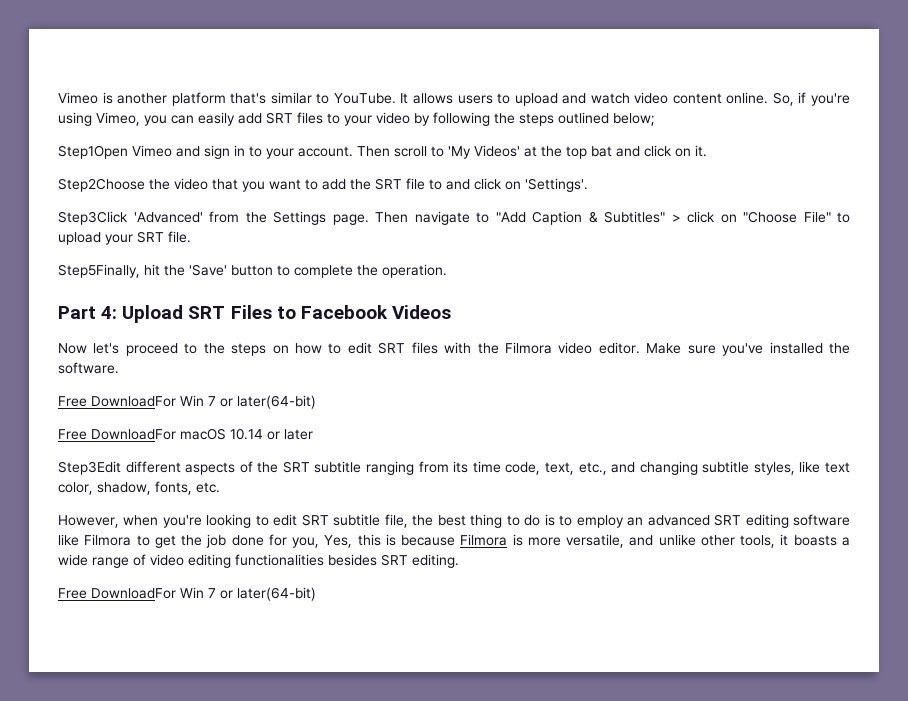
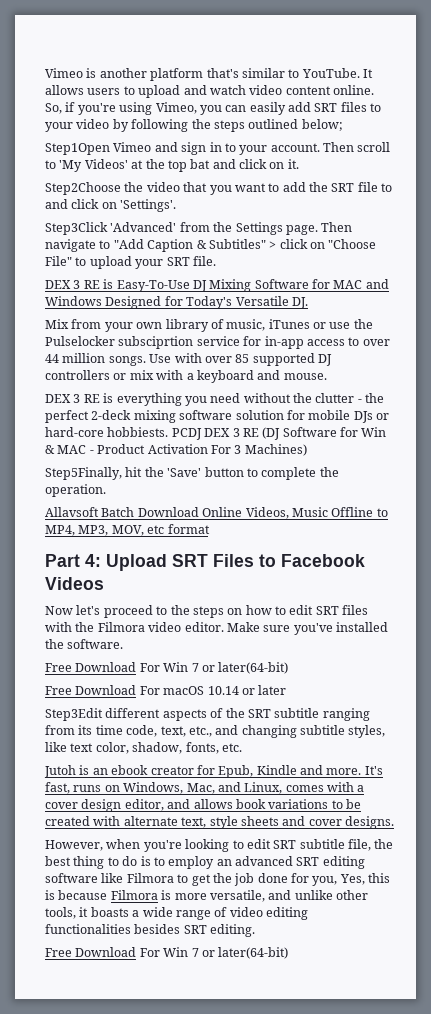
+ DEX 3 RE is Easy-To-Use DJ Mixing Software for MAC and Windows Designed for Today's Versatile DJ.
+ Mix from your own library of music, iTunes or use the Pulselocker subsciprtion service for in-app access to over 44 million songs. Use with over 85 supported DJ controllers or mix with a keyboard and mouse.
+ DEX 3 RE is everything you need without the clutter - the perfect 2-deck mixing software solution for mobile DJs or hard-core hobbiests. PCDJ DEX 3 RE (DJ Software for Win & MAC - Product Activation For 3 Machines)
+ Allavsoft Batch Download Online Videos, Music Offline to MP4, MP3, MOV, etc format
  Make sure you've installed the software.
- Free DownloadFor Win 7 or later(64-bit)
+ Free Download For Win 7 or later(64-bit)
- Free DownloadFor macOS 10.14 or later
+ Free Download For macOS 10.14 or later
+ Jutoh is an ebook creator for Epub, Kindle and more. It's fast, runs on Windows, Mac, and Linux, comes with a cover design editor, and allows book variations to be created with alternate text, style sheets and cover designs.
  However, when you're looking to edit SRT subtitle file, the best thing to do is to employ an advanced SRT editing software like Filmora to get the job done for you, Yes, this is because Filmora is more versatile, and unlike other tools, it boasts a wide range of video editing functionalities besides SRT editing.
- Free DownloadFor Win 7 or later(64-bit)
+ Free Download For Win 7 or later(64-bit)

